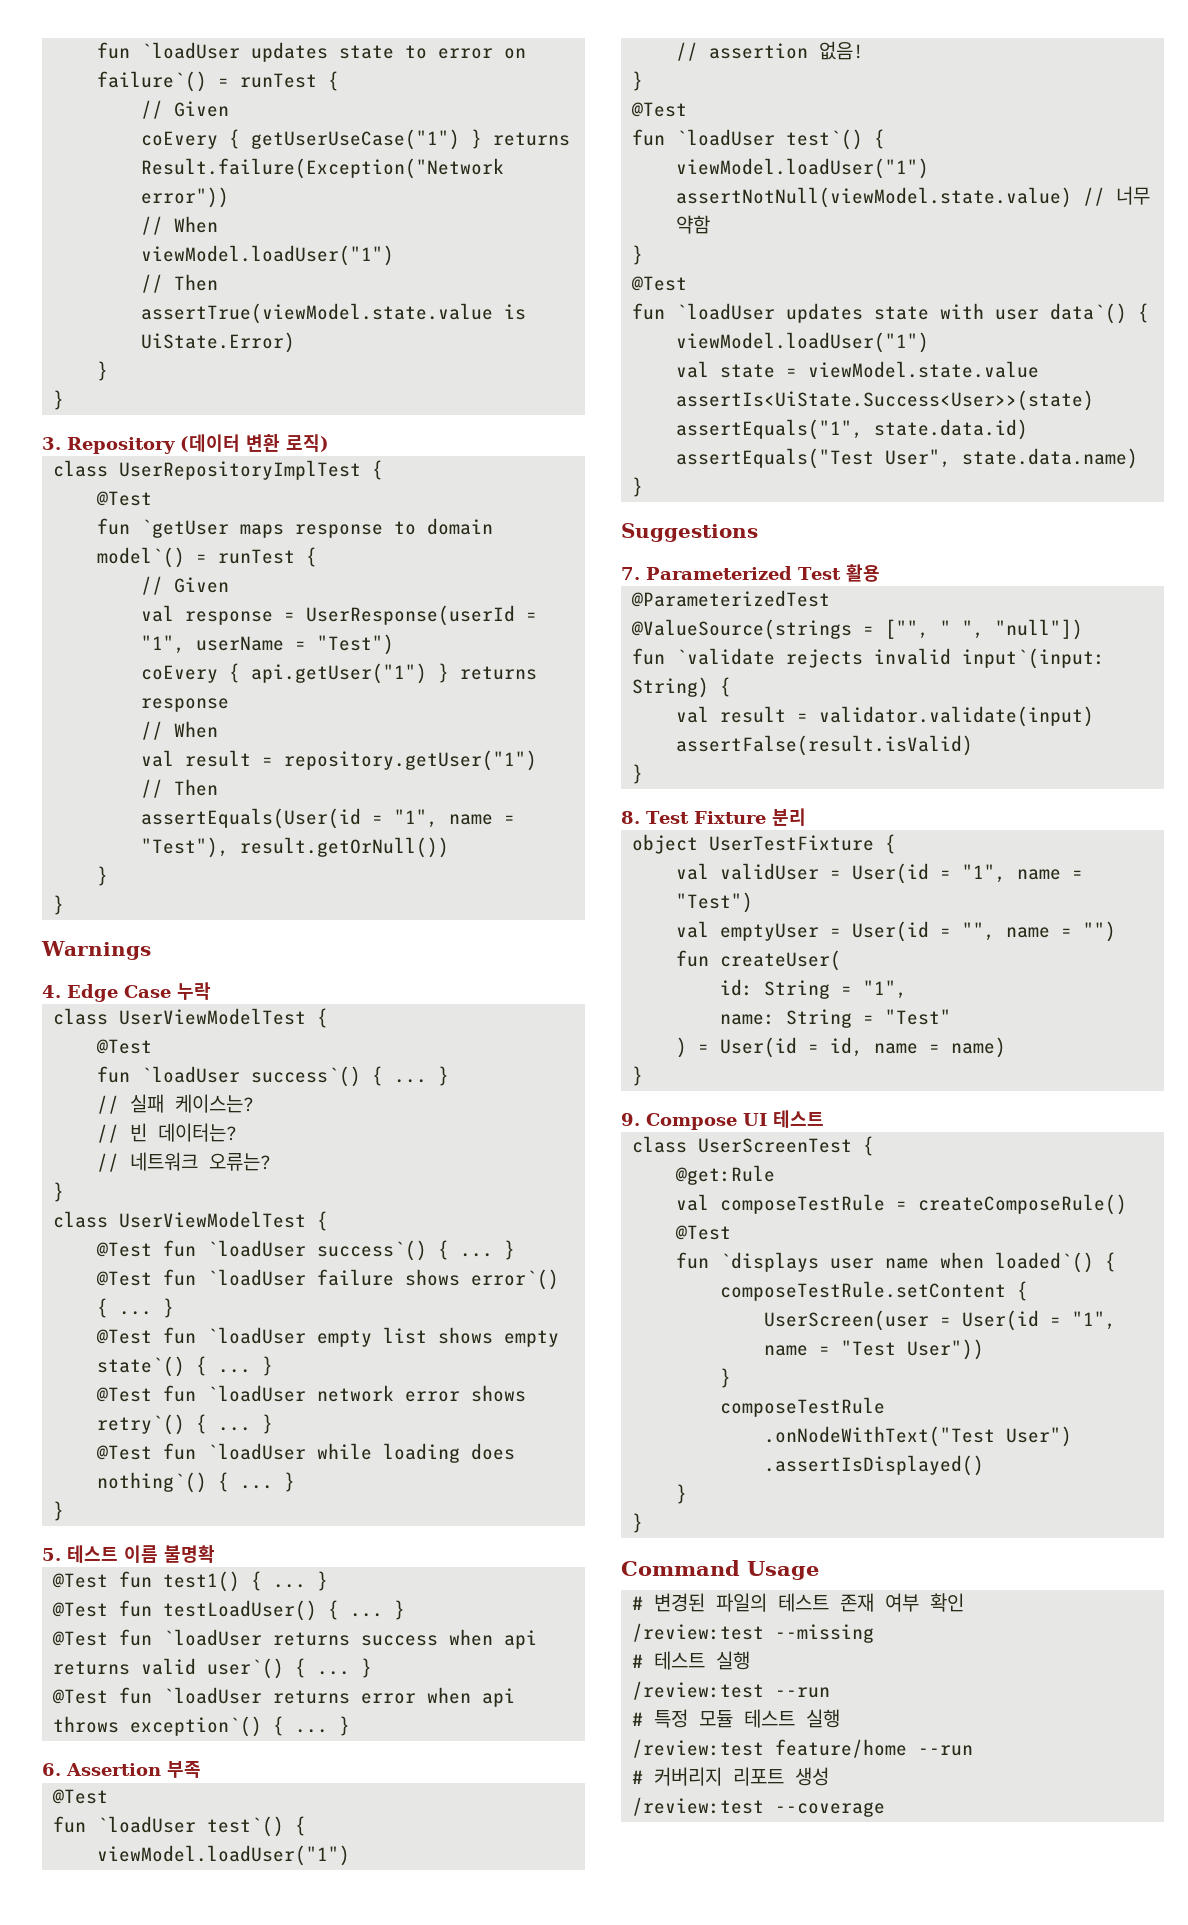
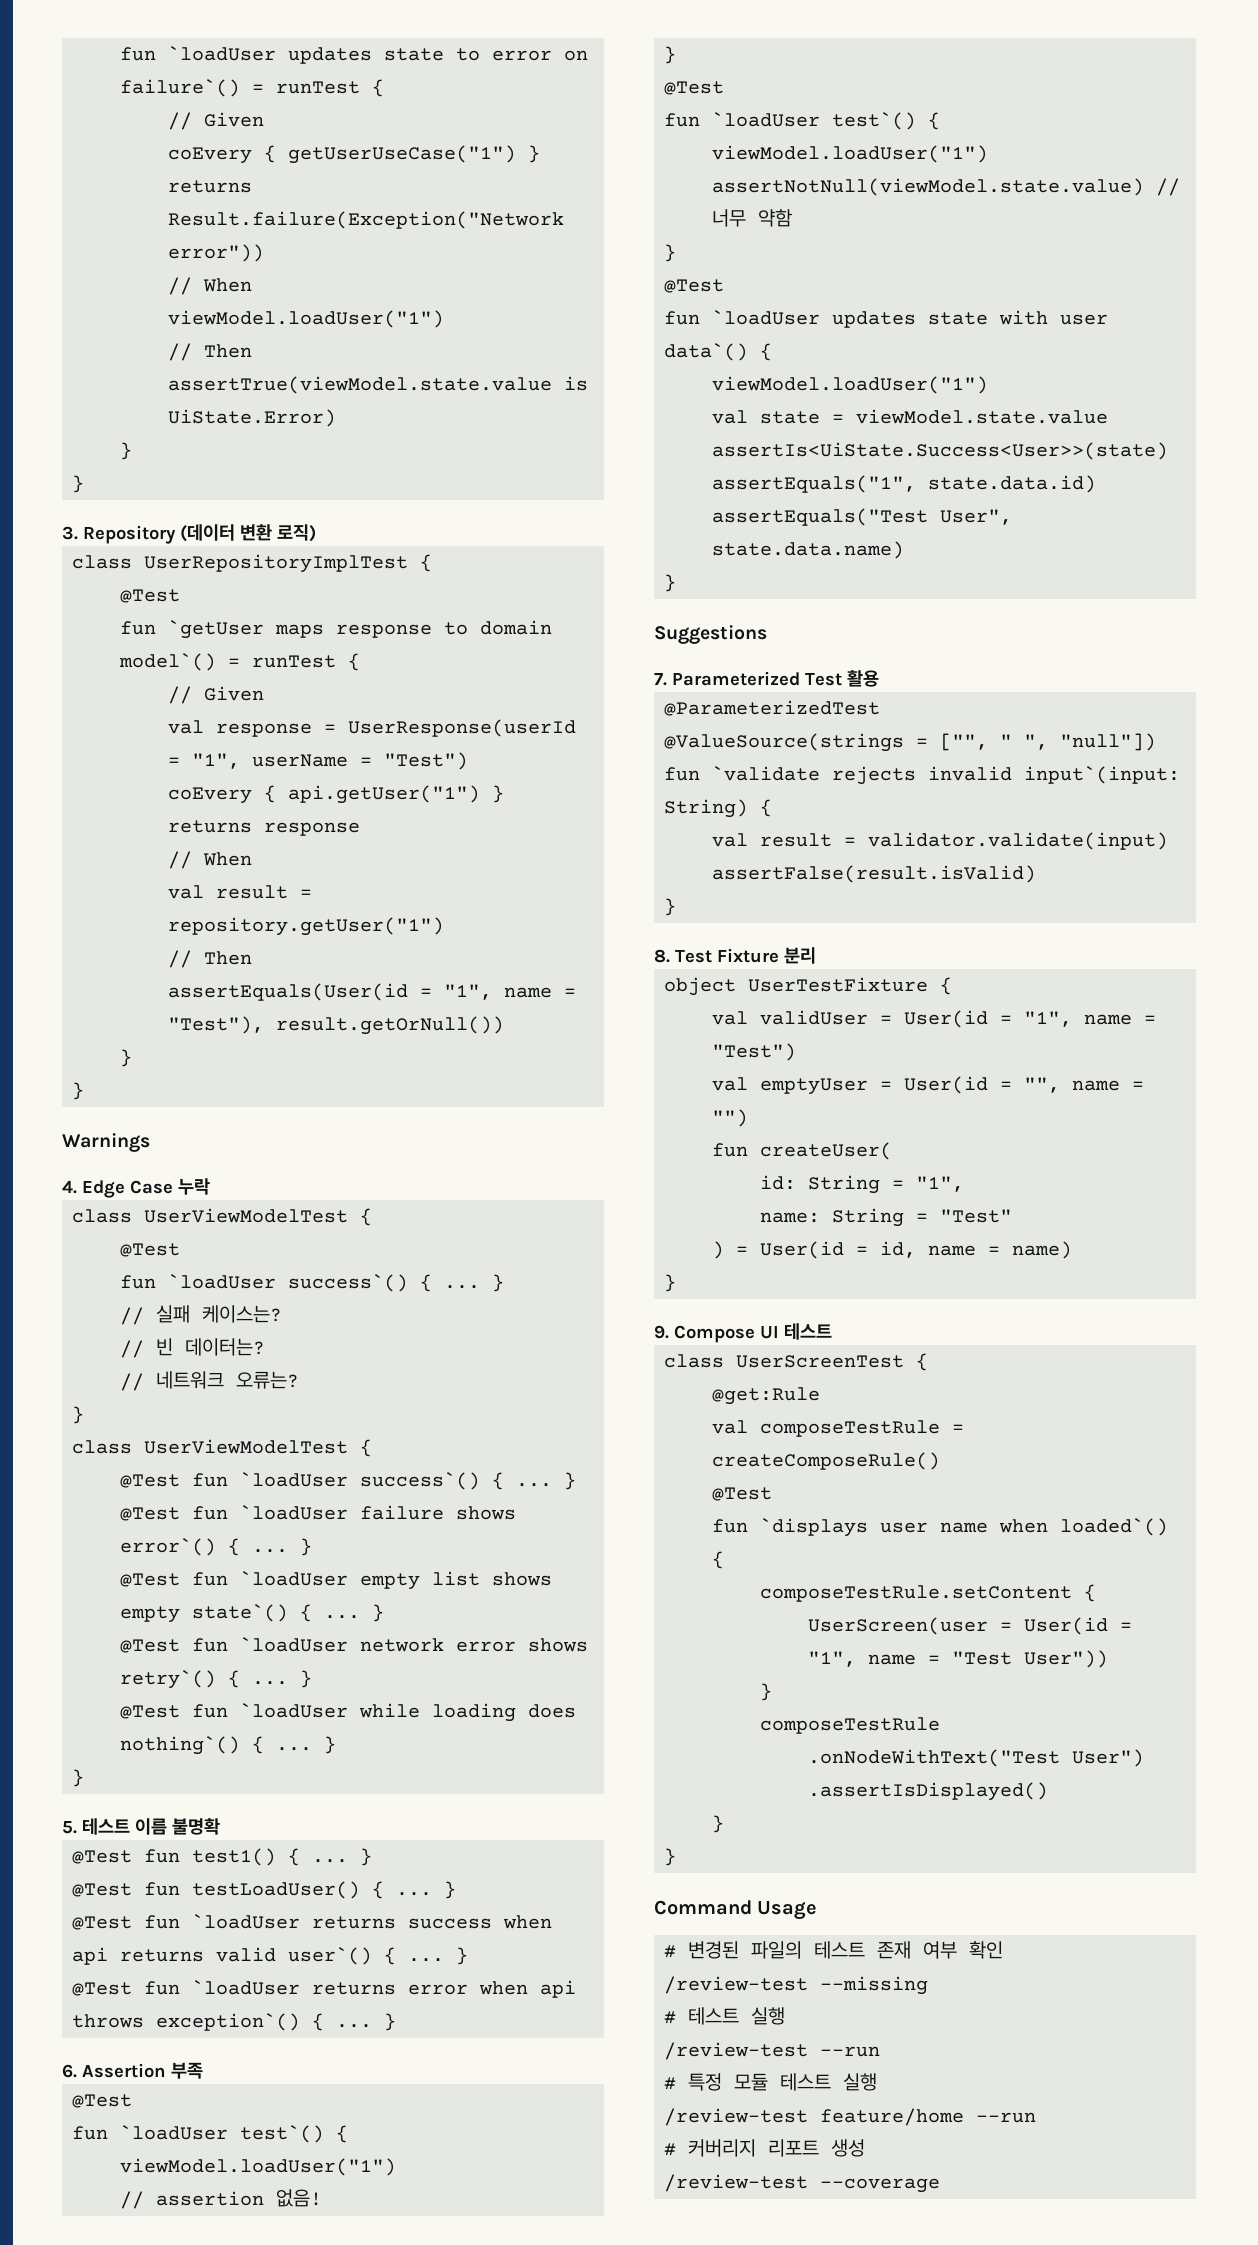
- /review:test --missing
+ /review-test --missing
- /review:test --run
+ /review-test --run
- /review:test feature/home --run
+ /review-test feature/home --run
- /review:test --coverage
+ /review-test --coverage

